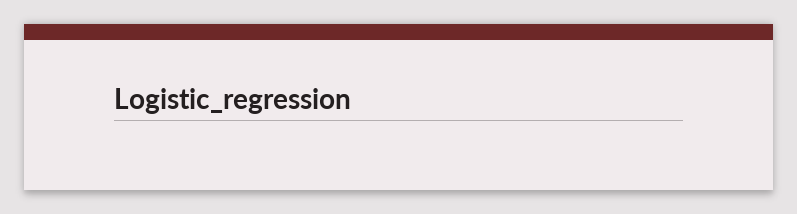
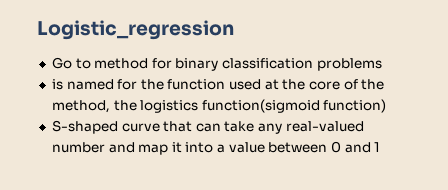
+ Go to method for binary classification problems
+ is named for the function used at the core of the method, the logistics function(sigmoid function)
+ S-shaped curve that can take any real-valued number and map it into a value between 0 and 1

